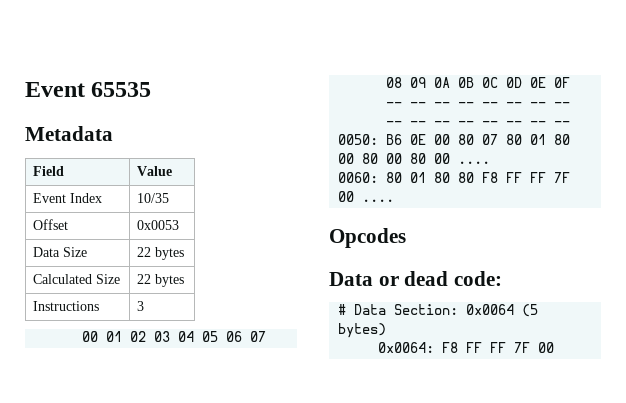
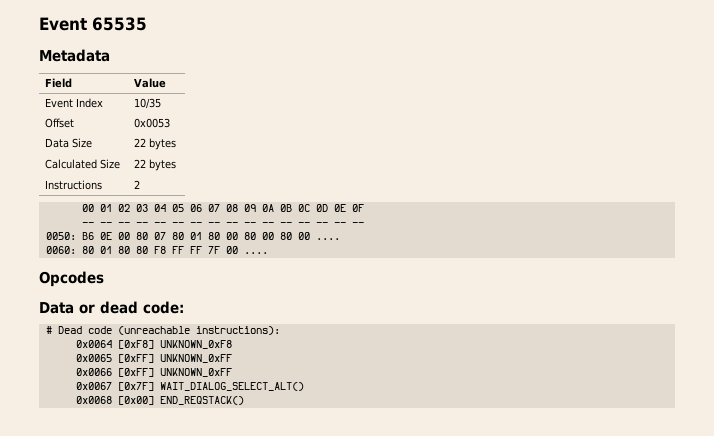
- Instructions | 3
+ Instructions | 2
- # Data Section: 0x0064 (5 bytes)
- 0x0064: F8 FF FF 7F 00
+ # Dead code (unreachable instructions):
+ 0x0064 [0xF8] UNKNOWN_0xF8
+ 0x0065 [0xFF] UNKNOWN_0xFF
+ 0x0066 [0xFF] UNKNOWN_0xFF
+ 0x0067 [0x7F] WAIT_DIALOG_SELECT_ALT()
+ 0x0068 [0x00] END_REQSTACK()

